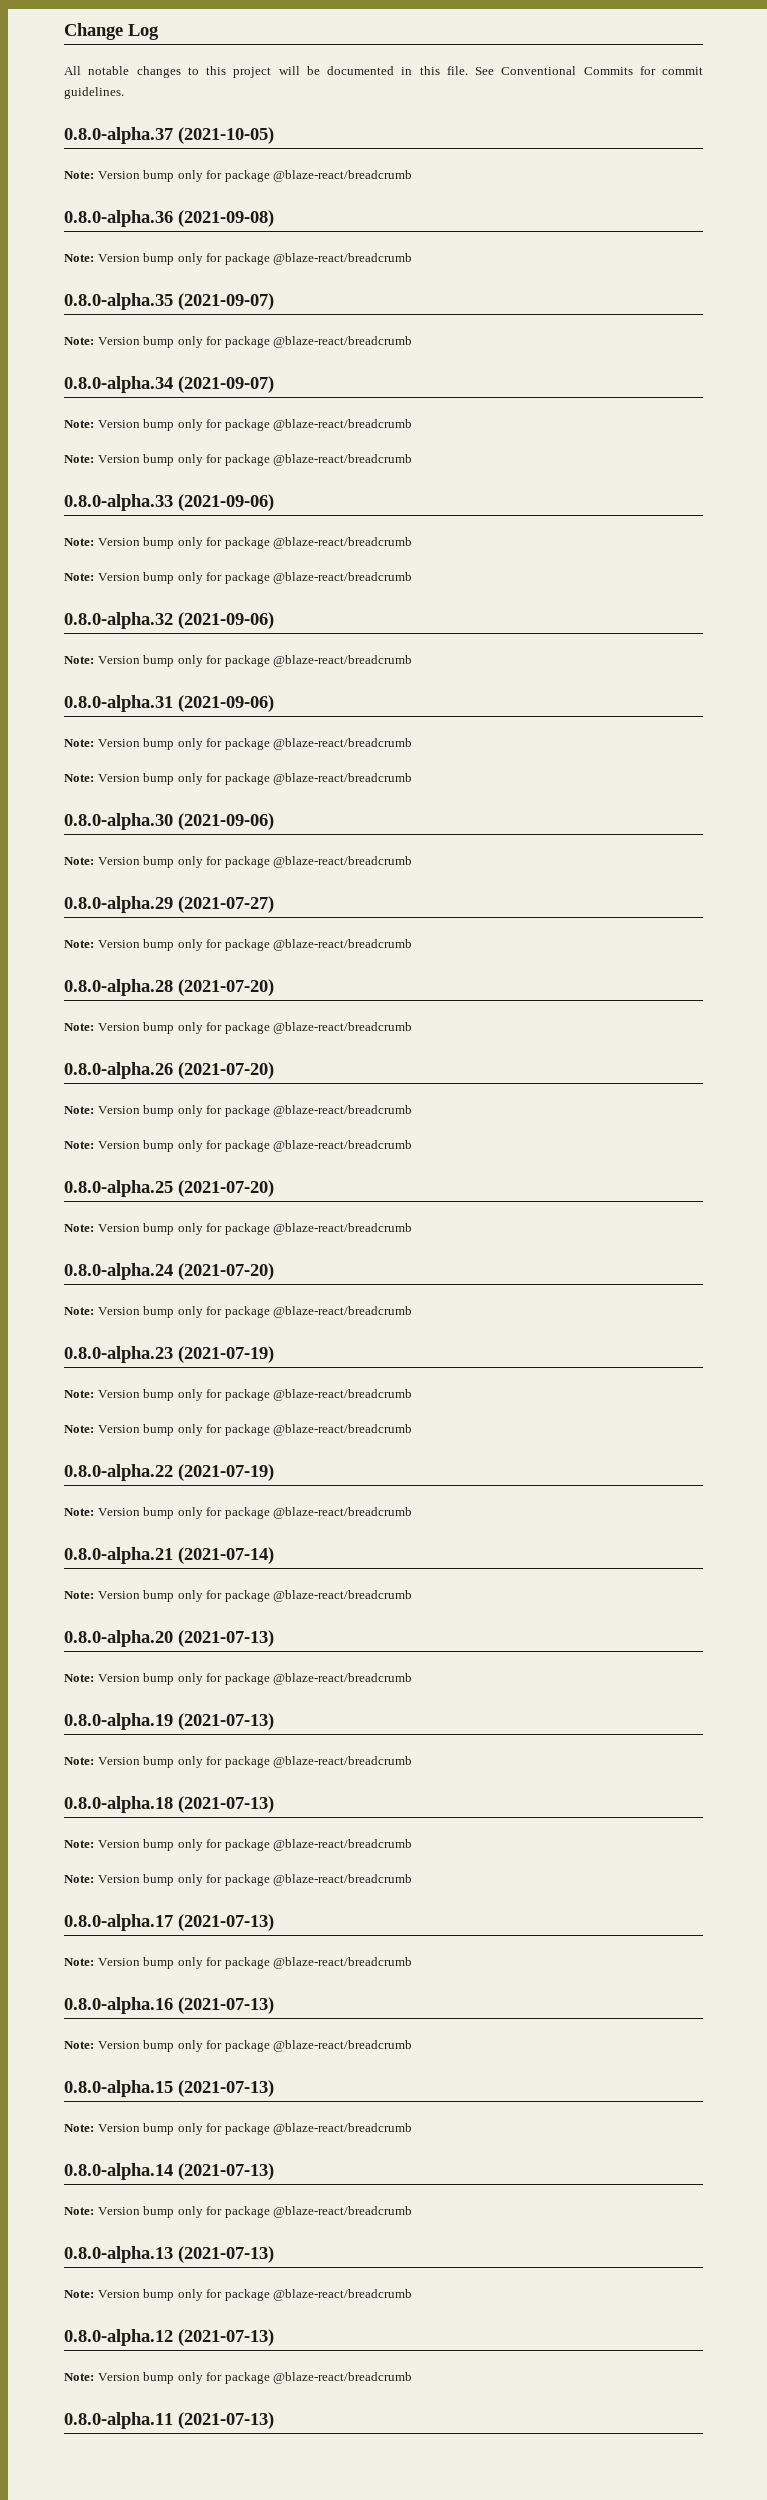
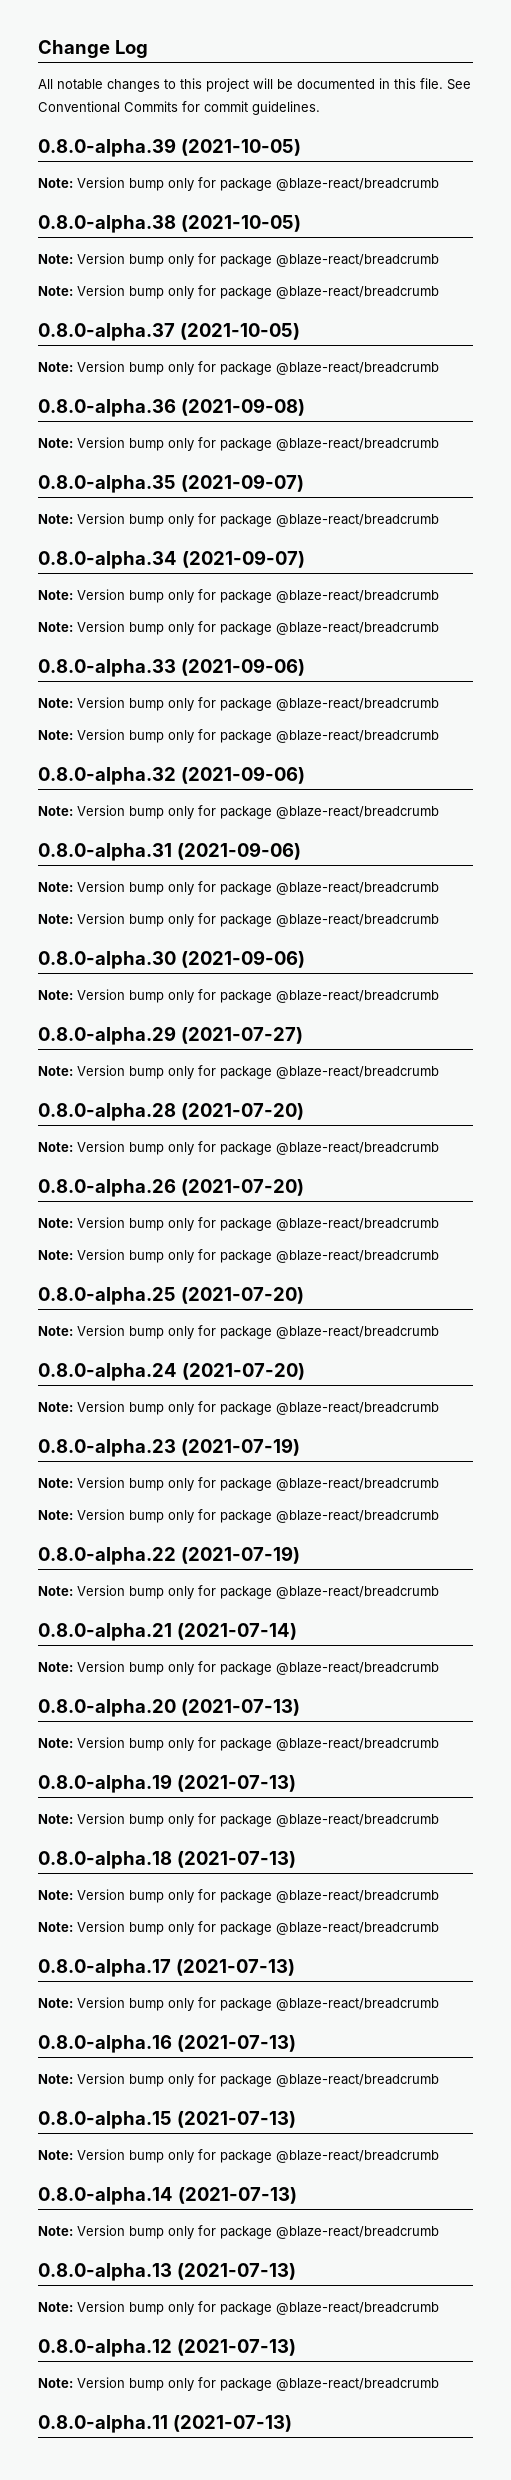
+ 0.8.0-alpha.39 (2021-10-05)
+ Note: Version bump only for package @blaze-react/breadcrumb
+ 0.8.0-alpha.38 (2021-10-05)
+ Note: Version bump only for package @blaze-react/breadcrumb
+ Note: Version bump only for package @blaze-react/breadcrumb

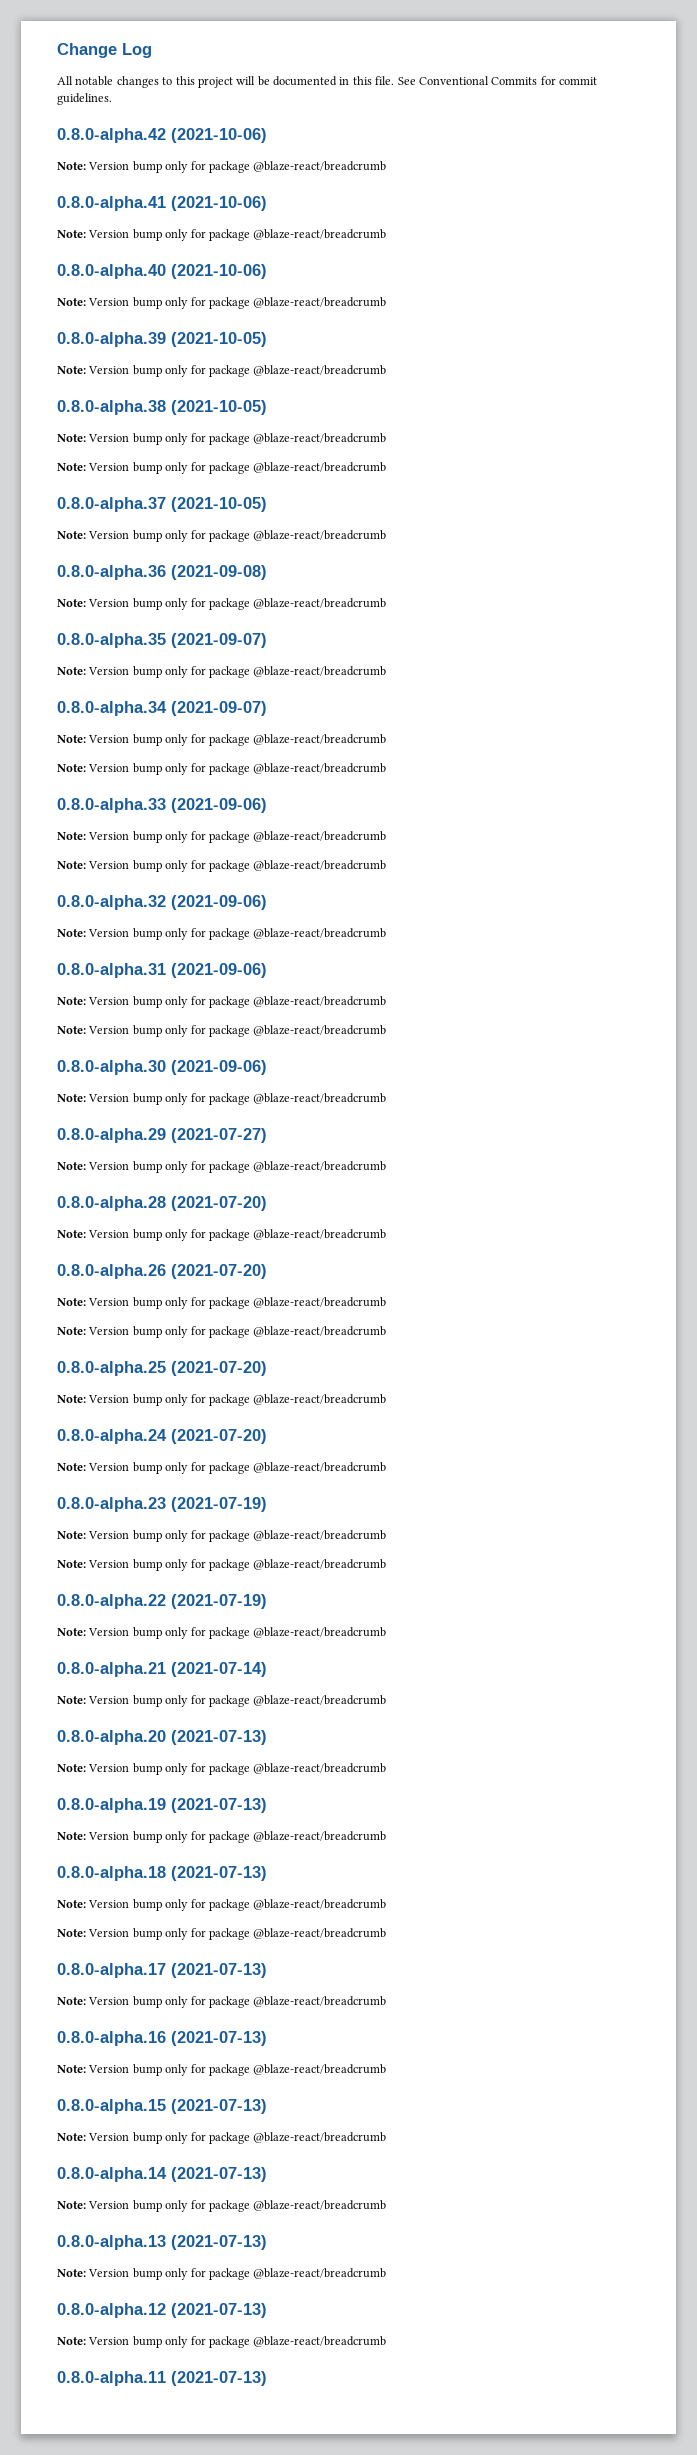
+ 0.8.0-alpha.42 (2021-10-06)
+ Note: Version bump only for package @blaze-react/breadcrumb
+ 0.8.0-alpha.41 (2021-10-06)
+ Note: Version bump only for package @blaze-react/breadcrumb
+ 0.8.0-alpha.40 (2021-10-06)
+ Note: Version bump only for package @blaze-react/breadcrumb

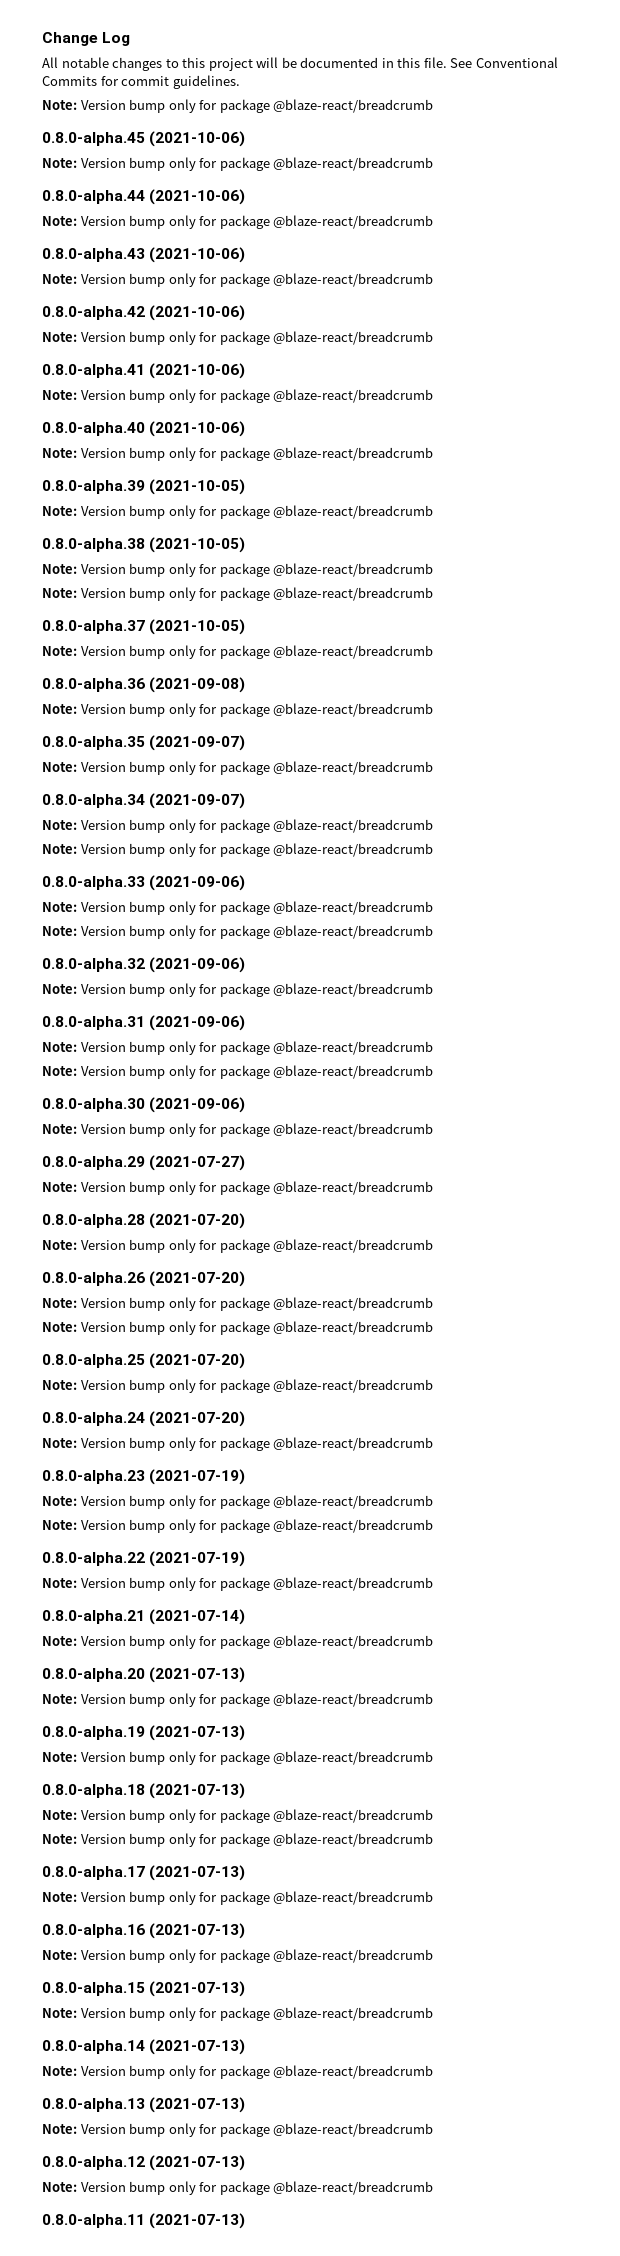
  See Conventional Commits for commit guidelines.
+ Note: Version bump only for package @blaze-react/breadcrumb
+ 0.8.0-alpha.45 (2021-10-06)
+ Note: Version bump only for package @blaze-react/breadcrumb
+ 0.8.0-alpha.44 (2021-10-06)
+ Note: Version bump only for package @blaze-react/breadcrumb
+ 0.8.0-alpha.43 (2021-10-06)
+ Note: Version bump only for package @blaze-react/breadcrumb

